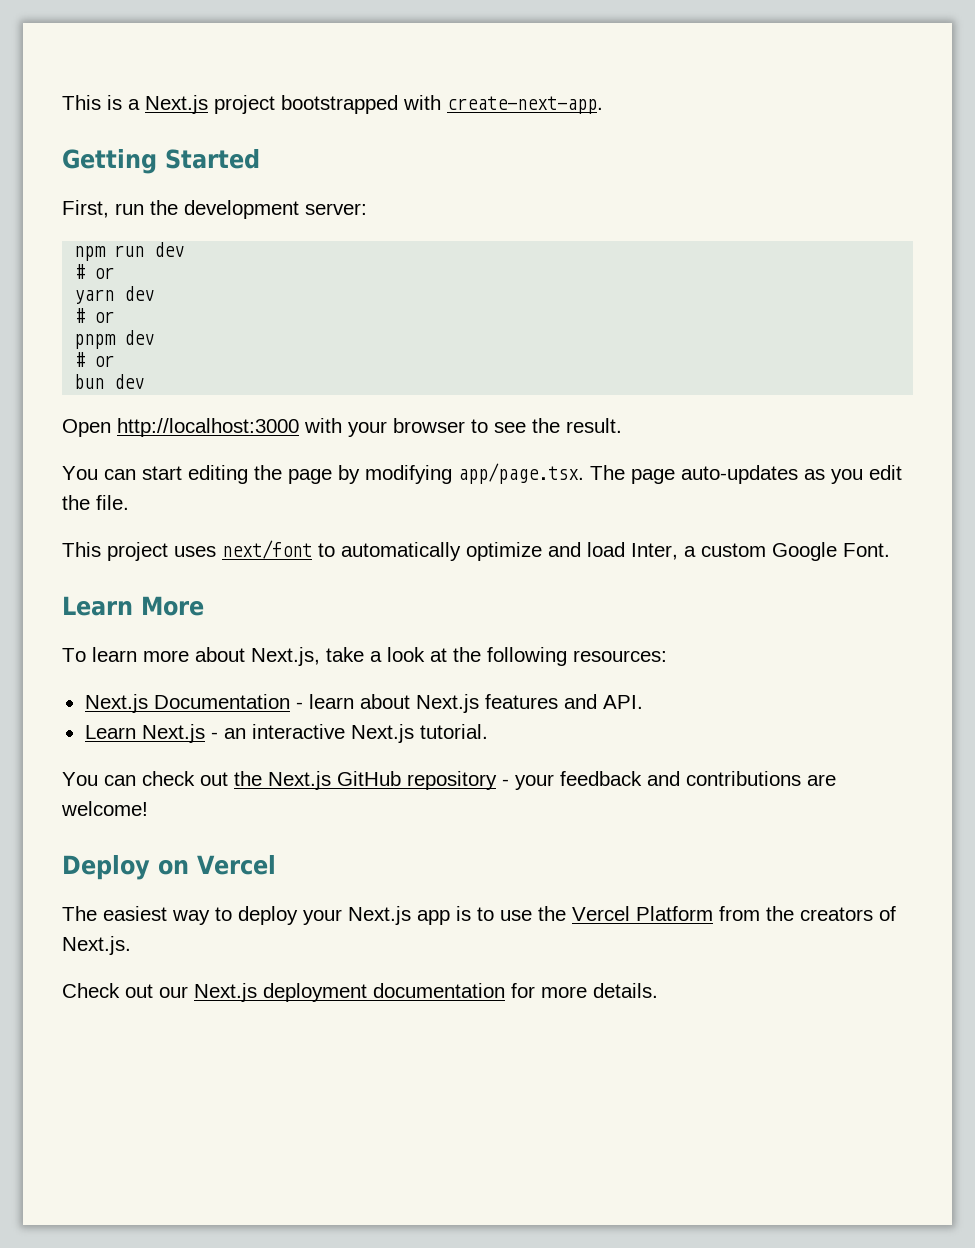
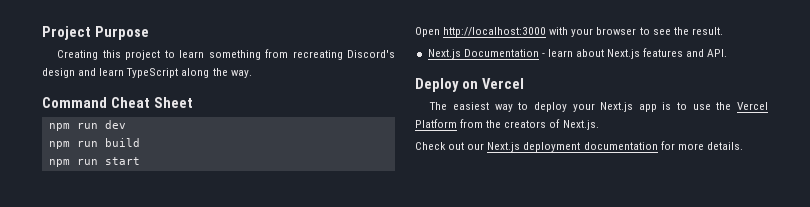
- This is a Next.js project bootstrapped with create-next-app.
- Getting Started
- First, run the development server:
+ Project Purpose
+ Creating this project to learn something from recreating Discord's design and learn TypeScript along the way.
+ Command Cheat Sheet
  npm run dev
- # or
- yarn dev
- # or
- pnpm dev
- # or
- bun dev
+ npm run build
+ npm run start
- You can start editing the page by modifying app/page.tsx. The page auto-updates as you edit the file.
- This project uses next/font to automatically optimize and load Inter, a custom Google Font.
- Learn More
- To learn more about Next.js, take a look at the following resources:
- Learn Next.js - an interactive Next.js tutorial.
- You can check out the Next.js GitHub repository - your feedback and contributions are welcome!

